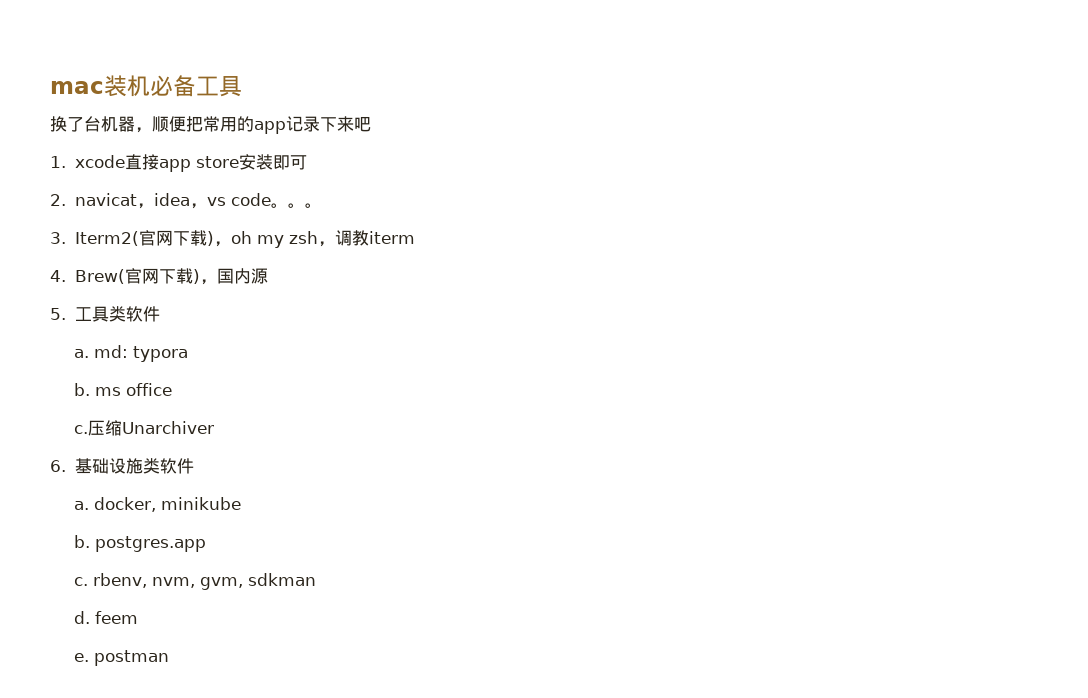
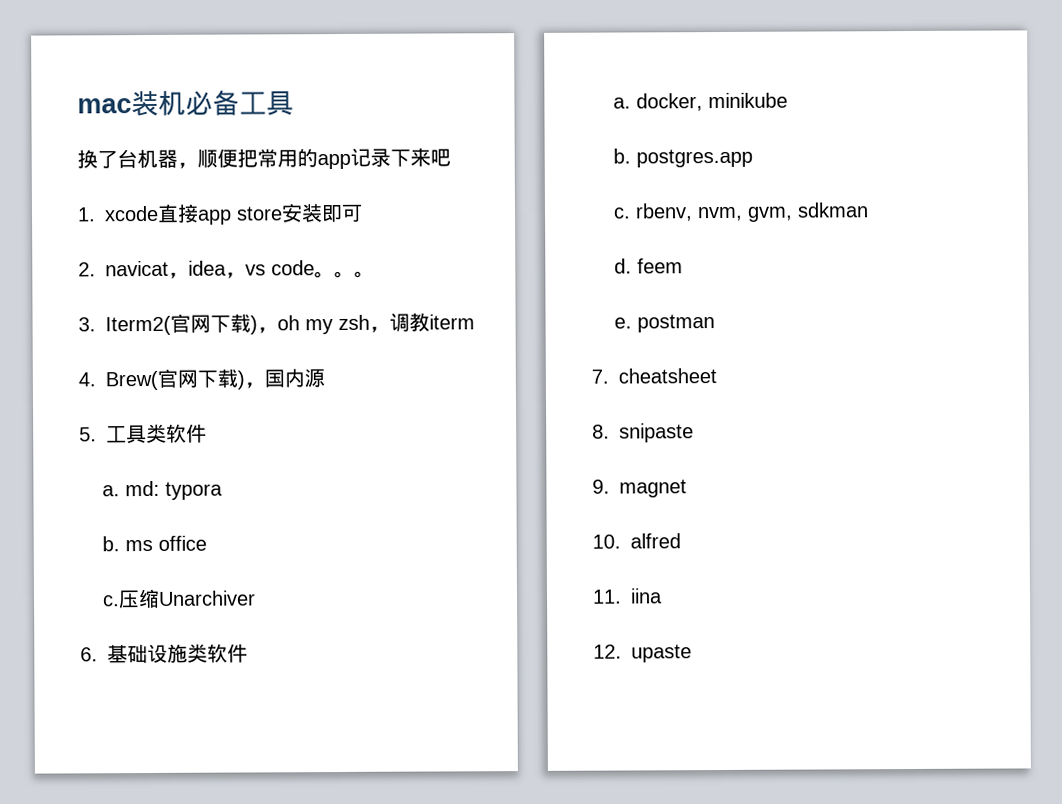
+ 7. cheatsheet
+ 8. snipaste
+ 9. magnet
+ 10. alfred
+ 11. iina
+ 12. upaste

